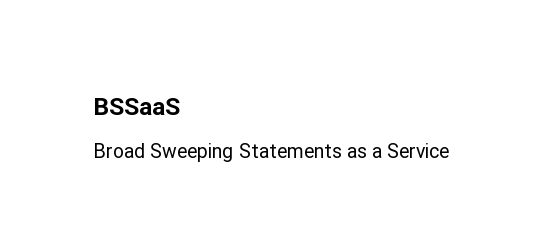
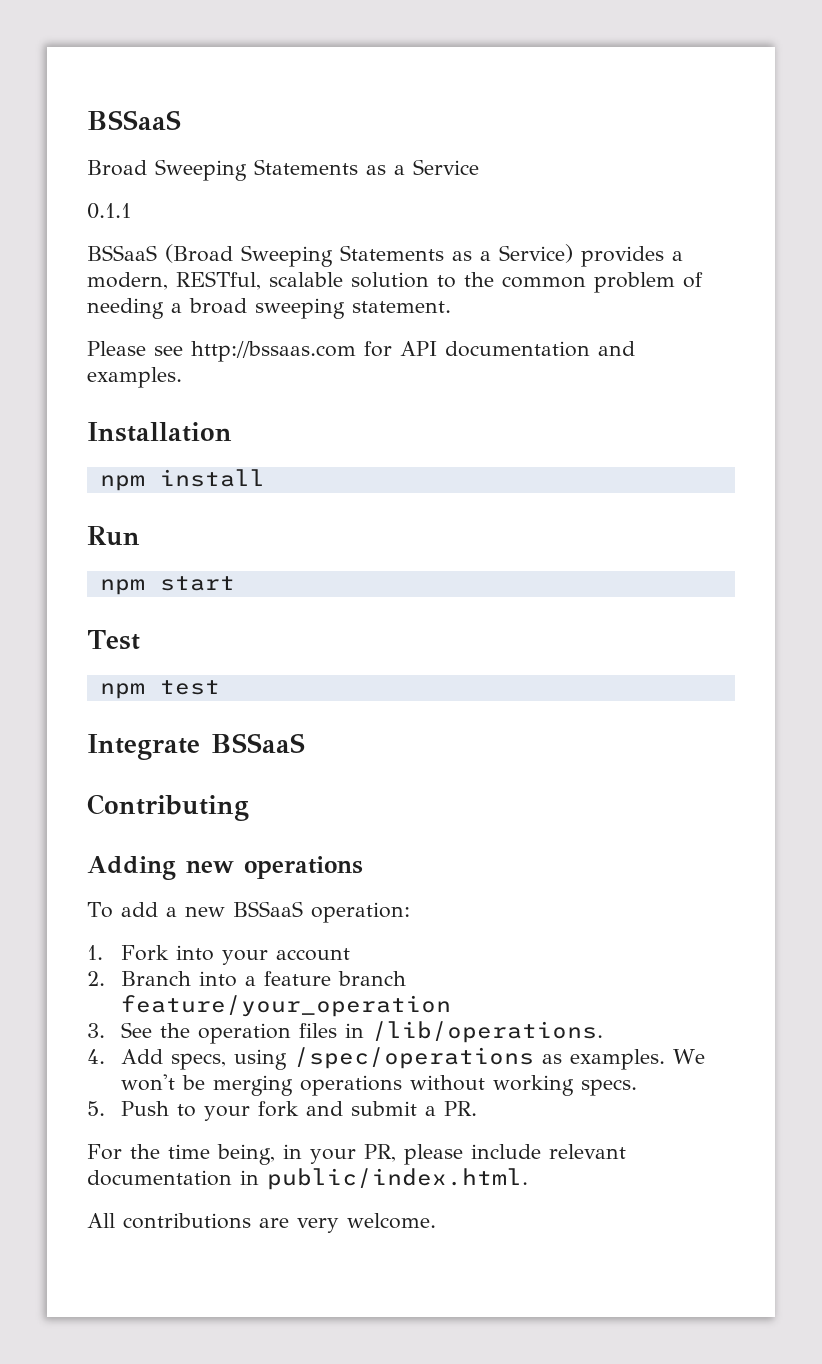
+ 0.1.1
+ BSSaaS (Broad Sweeping Statements as a Service) provides a modern, RESTful, scalable solution to the common problem of needing a broad sweeping statement.
+ Please see http://bssaas.com for API documentation and examples.
+ Installation
+ npm install
+ Run
+ npm start
+ Test
+ npm test
+ Integrate BSSaaS
+ Contributing
+ Adding new operations
+ To add a new BSSaaS operation:
+ 1. Fork into your account
+ 2. Branch into a feature branch feature/your_operation
+ 3. See the operation files in /lib/operations.
+ 4. Add specs, using /spec/operations as examples. We won't be merging operations without working specs.
+ 5. Push to your fork and submit a PR.
+ For the time being, in your PR, please include relevant documentation in public/index.html.
+ All contributions are very welcome.

